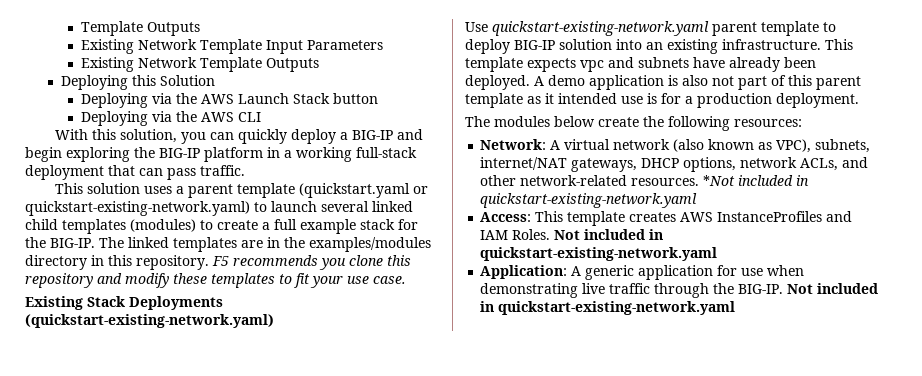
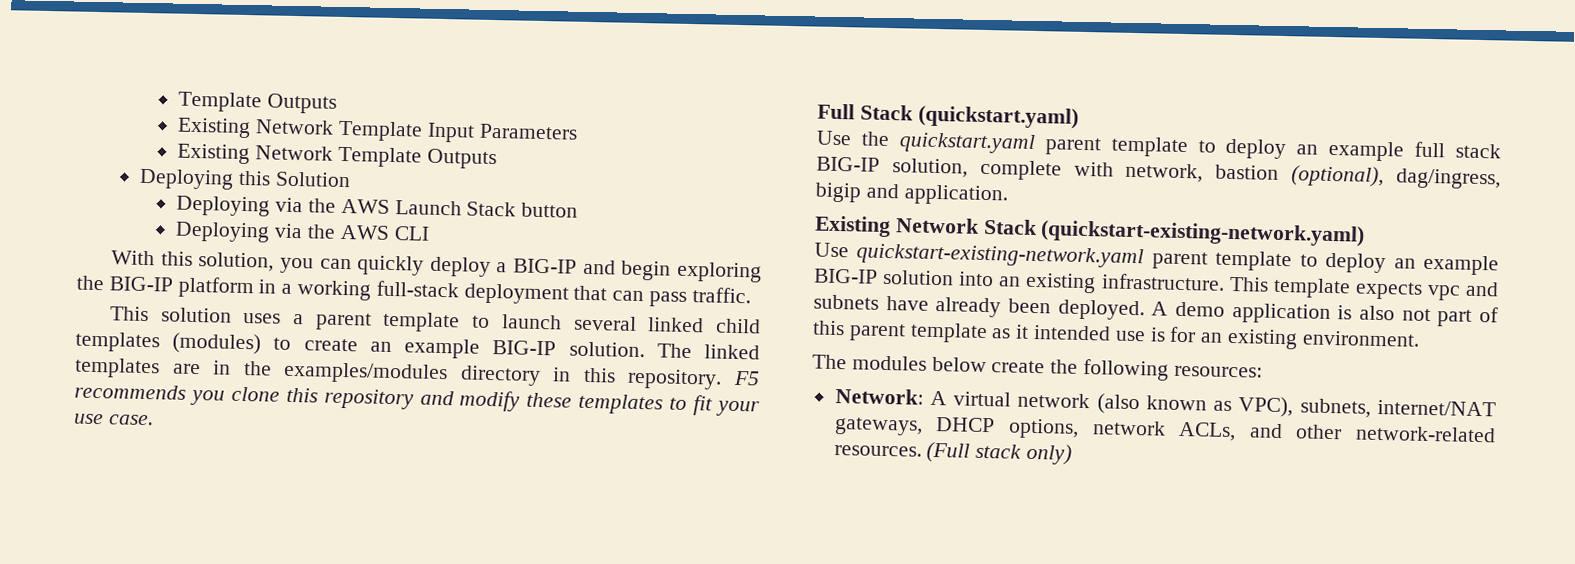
- This solution uses a parent template (quickstart.yaml or quickstart-existing-network.yaml) to launch several linked child templates (modules) to create a full example stack for the BIG-IP.
+ This solution uses a parent template to launch several linked child templates (modules) to create an example BIG-IP solution.
- Existing Stack Deployments (quickstart-existing-network.yaml)
+ Full Stack (quickstart.yaml)
+ Use the quickstart.yaml parent template to deploy an example full stack BIG-IP solution, complete with network, bastion (optional), dag/ingress, bigip and application.
+ Existing Network Stack (quickstart-existing-network.yaml)
- Use quickstart-existing-network.yaml parent template to deploy BIG-IP solution into an existing infrastructure.
+ Use quickstart-existing-network.yaml parent template to deploy an example BIG-IP solution into an existing infrastructure.
- A demo application is also not part of this parent template as it intended use is for a production deployment.
+ A demo application is also not part of this parent template as it intended use is for an existing environment.
- *Not included in quickstart-existing-network.yaml
- Access: This template creates AWS InstanceProfiles and IAM Roles. Not included in quickstart-existing-network.yaml
- Application: A generic application for use when demonstrating live traffic through the BIG-IP. Not included in quickstart-existing-network.yaml
+ (Full stack only)

